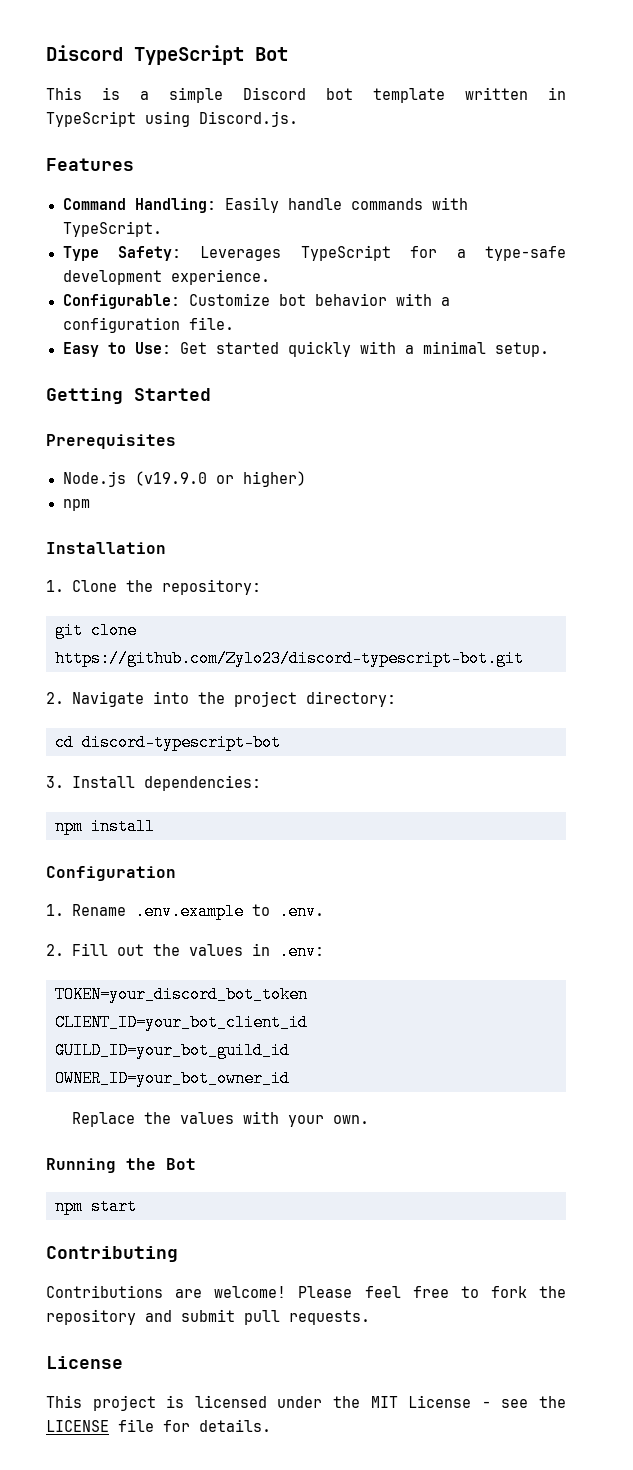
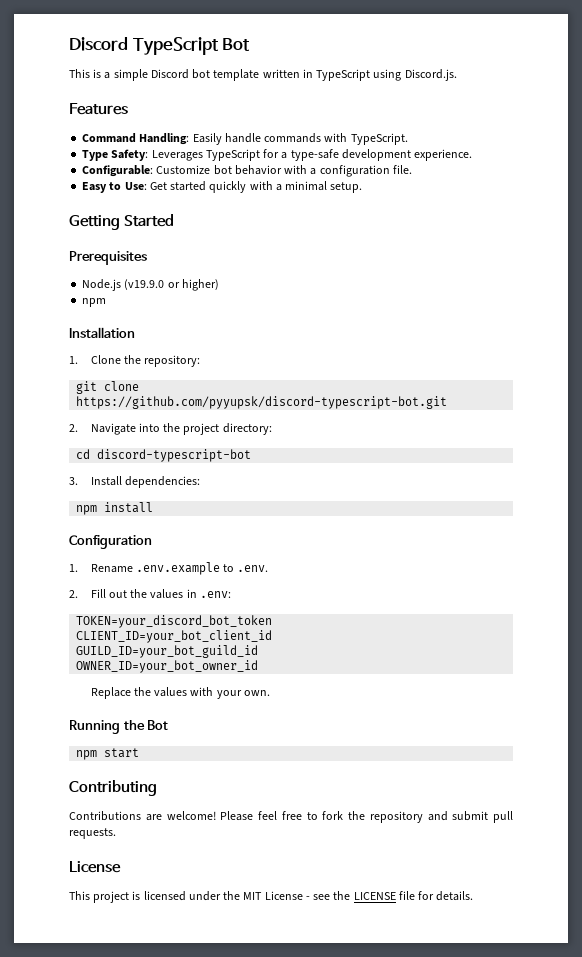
- git clone https://github.com/Zylo23/discord-typescript-bot.git
+ git clone https://github.com/pyyupsk/discord-typescript-bot.git

